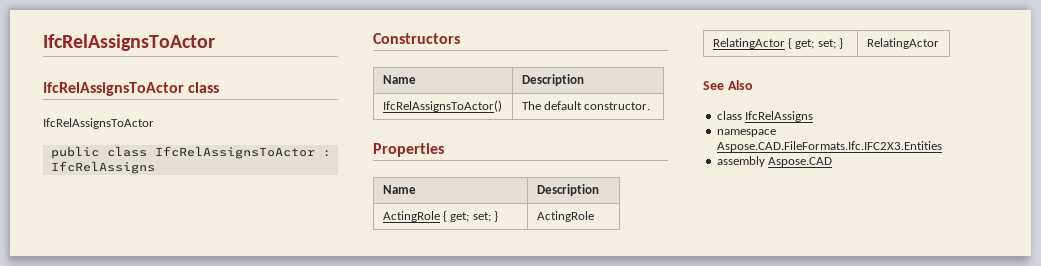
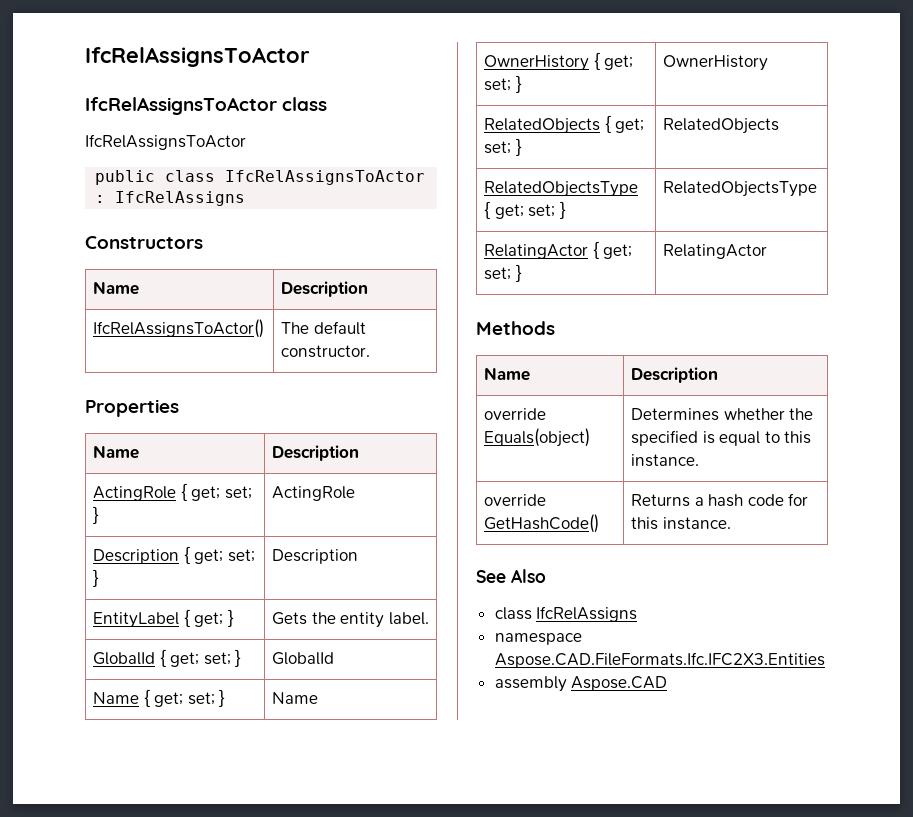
+ Description { get; set; } | Description
+ EntityLabel { get; } | Gets the entity label.
+ GlobalId { get; set; } | GlobalId
+ Name { get; set; } | Name
+ OwnerHistory { get; set; } | OwnerHistory
+ RelatedObjects { get; set; } | RelatedObjects
+ RelatedObjectsType { get; set; } | RelatedObjectsType
+ Methods
+ Name | Description
+ override Equals(object) | Determines whether the specified is equal to this instance.
+ override GetHashCode() | Returns a hash code for this instance.

